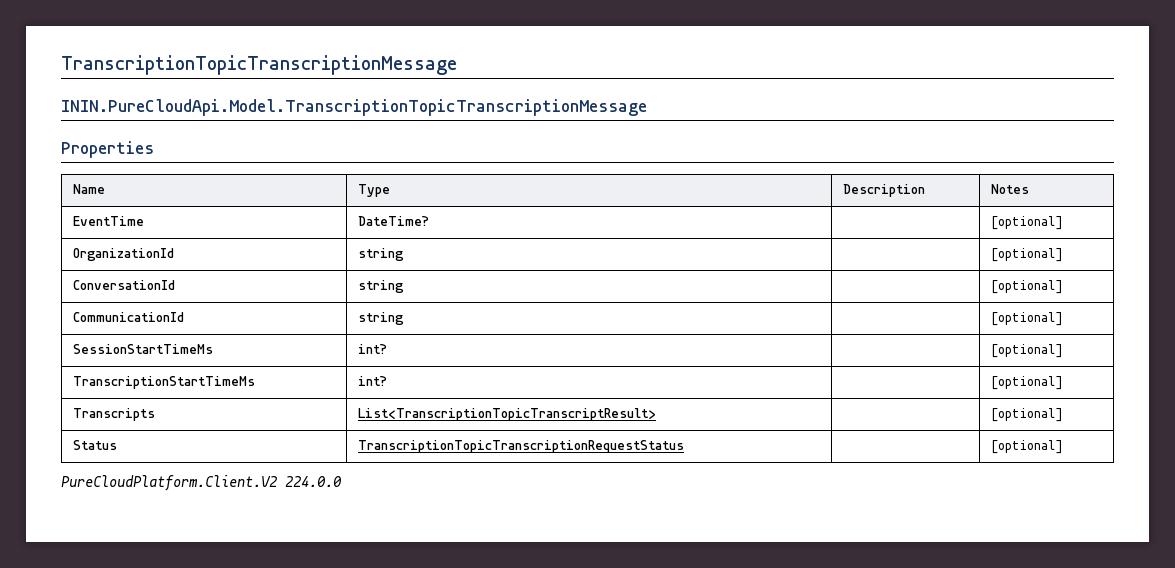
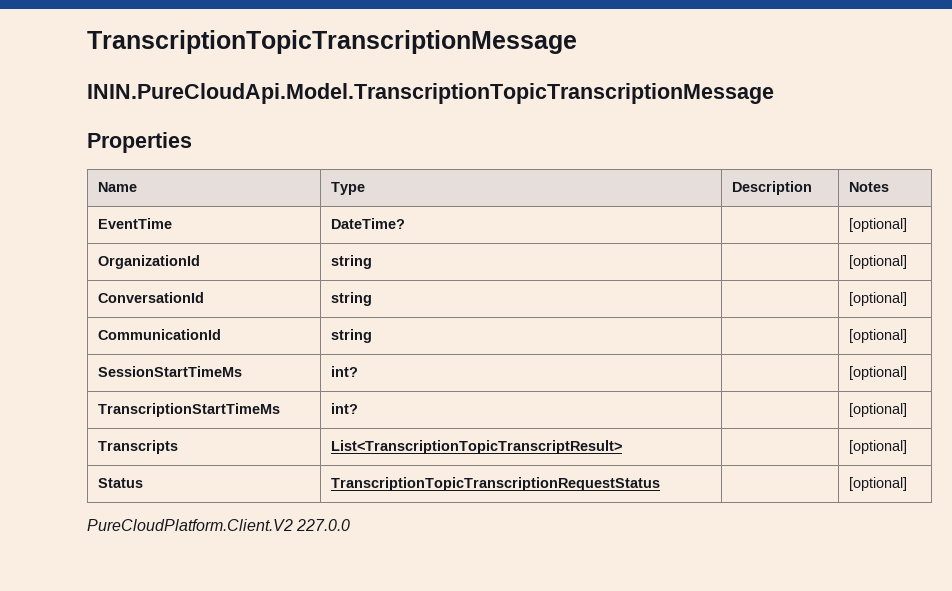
- PureCloudPlatform.Client.V2 224.0.0
+ PureCloudPlatform.Client.V2 227.0.0

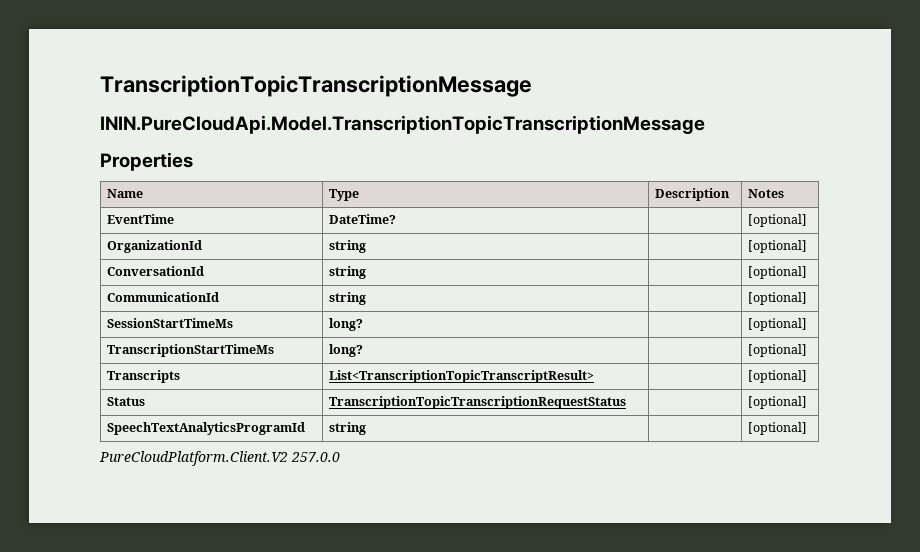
- SessionStartTimeMs | int? | | [optional]
+ SessionStartTimeMs | long? | | [optional]
- TranscriptionStartTimeMs | int? | | [optional]
+ TranscriptionStartTimeMs | long? | | [optional]
+ SpeechTextAnalyticsProgramId | string | | [optional]
- PureCloudPlatform.Client.V2 227.0.0
+ PureCloudPlatform.Client.V2 257.0.0

